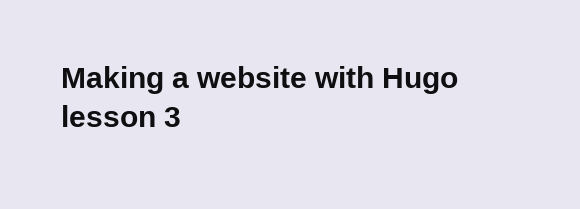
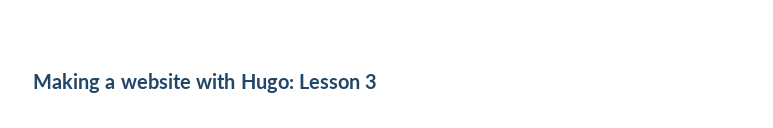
- Making a website with Hugo lesson 3
+ Making a website with Hugo: Lesson 3

